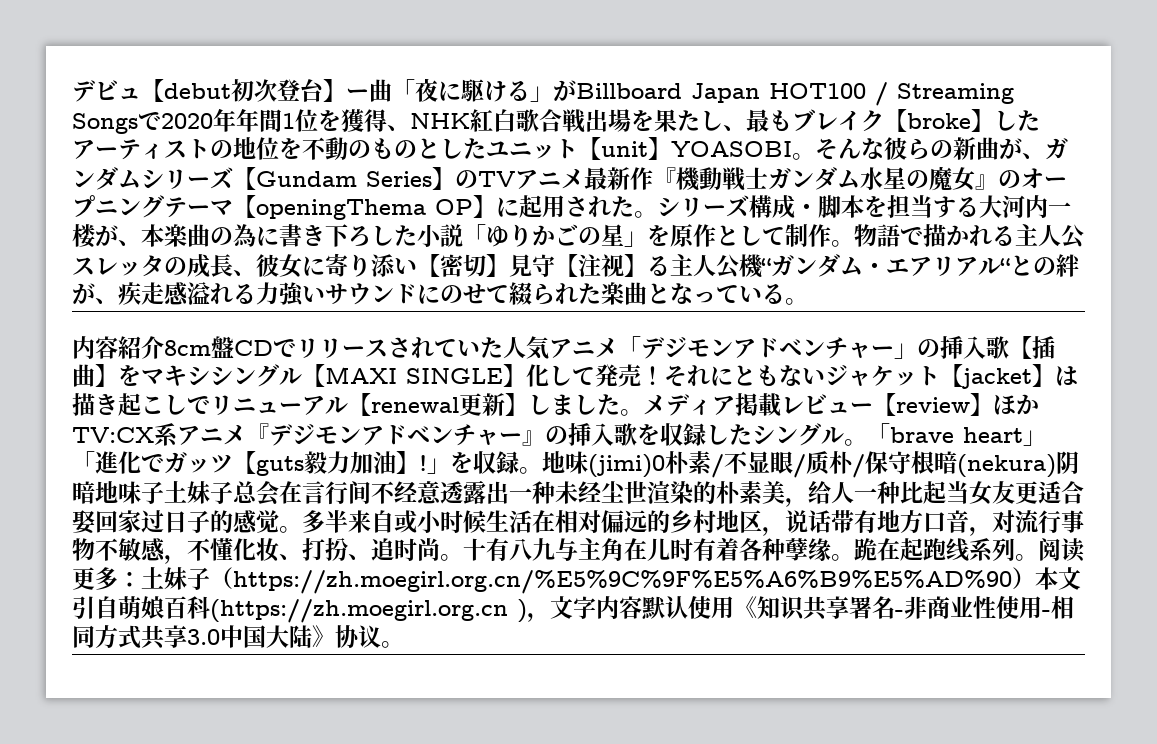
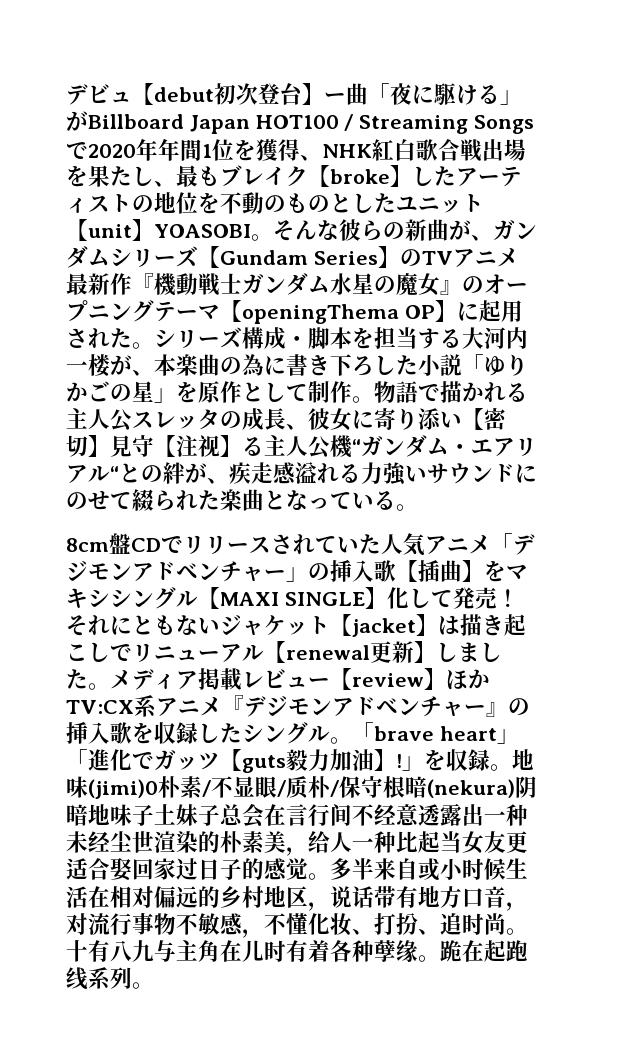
- 内容紹介8cm盤CDでリリースされていた人気アニメ「デジモンアドベンチャー」の挿入歌【插曲】をマキシシングル【MAXI SINGLE】化して発売！
+ 8cm盤CDでリリースされていた人気アニメ「デジモンアドベンチャー」の挿入歌【插曲】をマキシシングル【MAXI SINGLE】化して発売！
- 阅读更多：土妹子（https://zh.moegirl.org.cn/%E5%9C%9F%E5%A6%B9%E5%AD%90）本文引自萌娘百科(https://zh.moegirl.org.cn )，文字内容默认使用《知识共享署名-非商业性使用-相同方式共享3.0中国大陆》协议。

